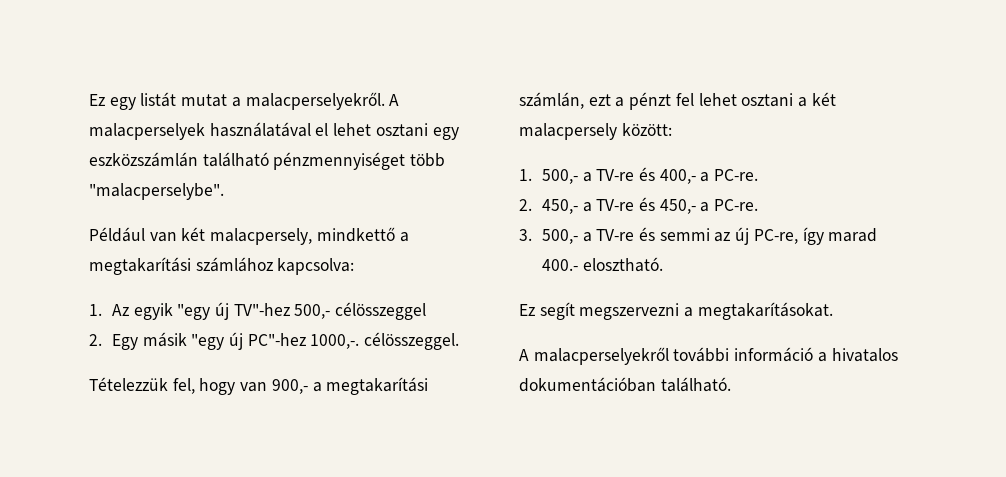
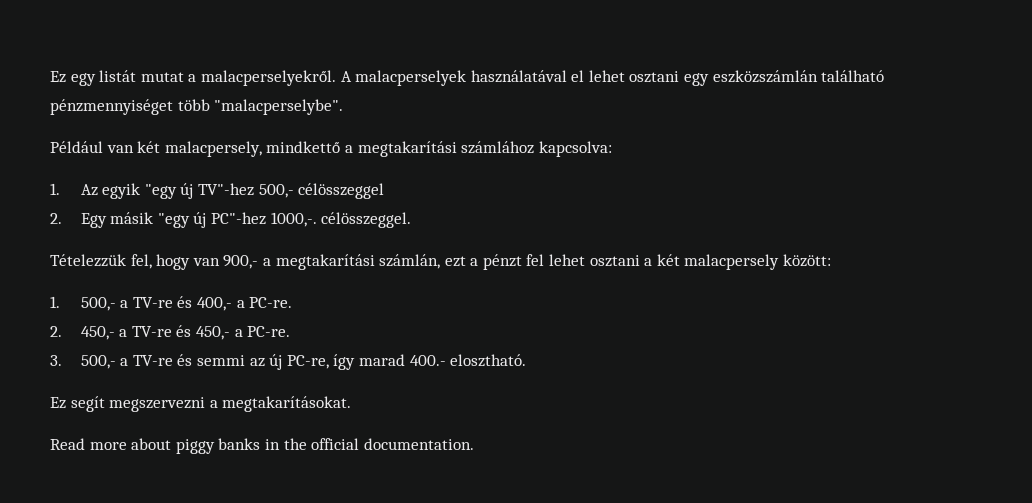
- A malacperselyekről további információ a hivatalos dokumentációban található.
+ Read more about piggy banks in the official documentation.

